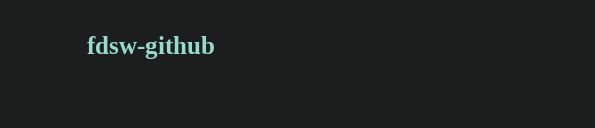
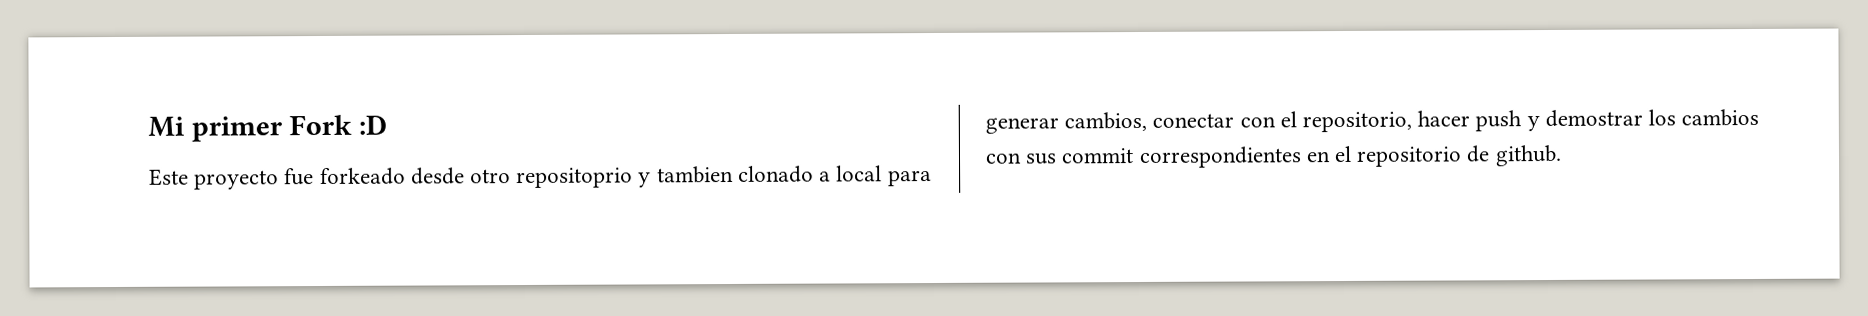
- fdsw-github
+ Mi primer Fork :D
+ Este proyecto fue forkeado desde otro repositoprio y tambien clonado a local para generar cambios, conectar con el repositorio, hacer push y demostrar los cambios con sus commit correspondientes en el repositorio de github.

